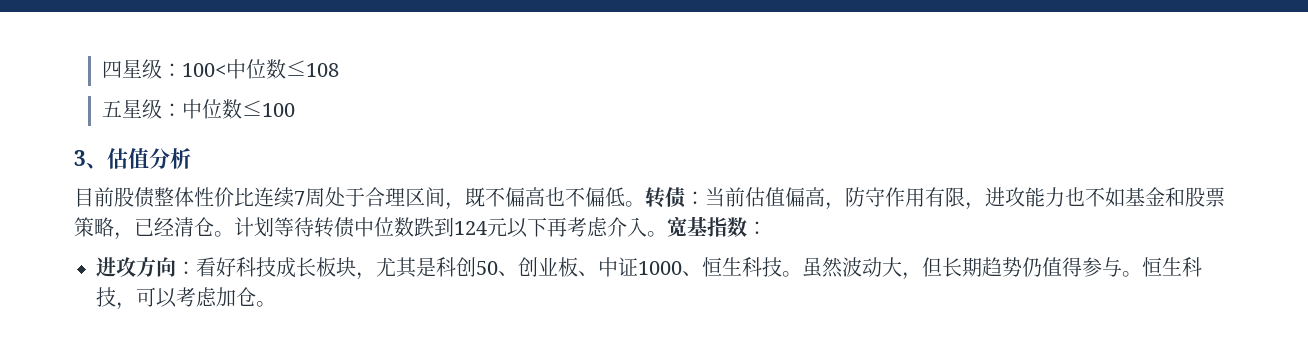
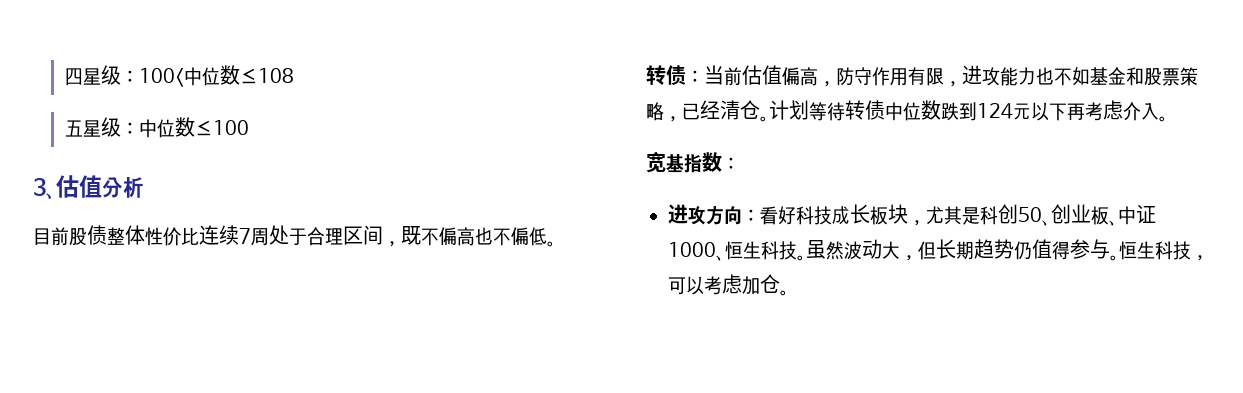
- 目前股债整体性价比连续7周处于合理区间，既不偏高也不偏低。转债：当前估值偏高，防守作用有限，进攻能力也不如基金和股票策略，已经清仓。
+ 目前股债整体性价比连续7周处于合理区间，既不偏高也不偏低。
+ 转债：当前估值偏高，防守作用有限，进攻能力也不如基金和股票策略，已经清仓。
- 计划等待转债中位数跌到124元以下再考虑介入。宽基指数：
+ 计划等待转债中位数跌到124元以下再考虑介入。
+ 宽基指数：

